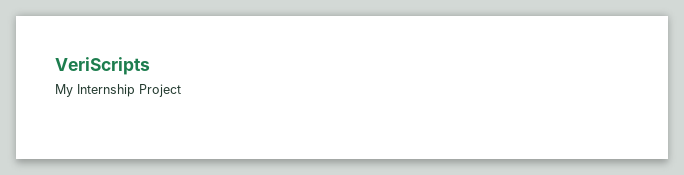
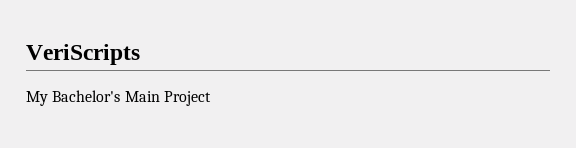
- My Internship Project
+ My Bachelor's Main Project

